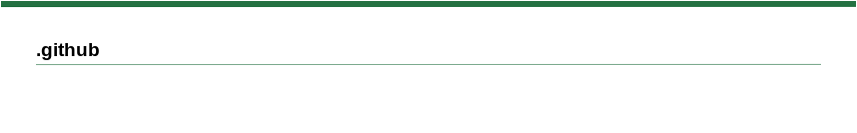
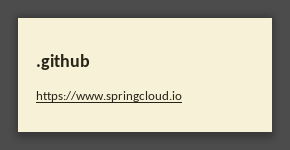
+ https://www.springcloud.io

